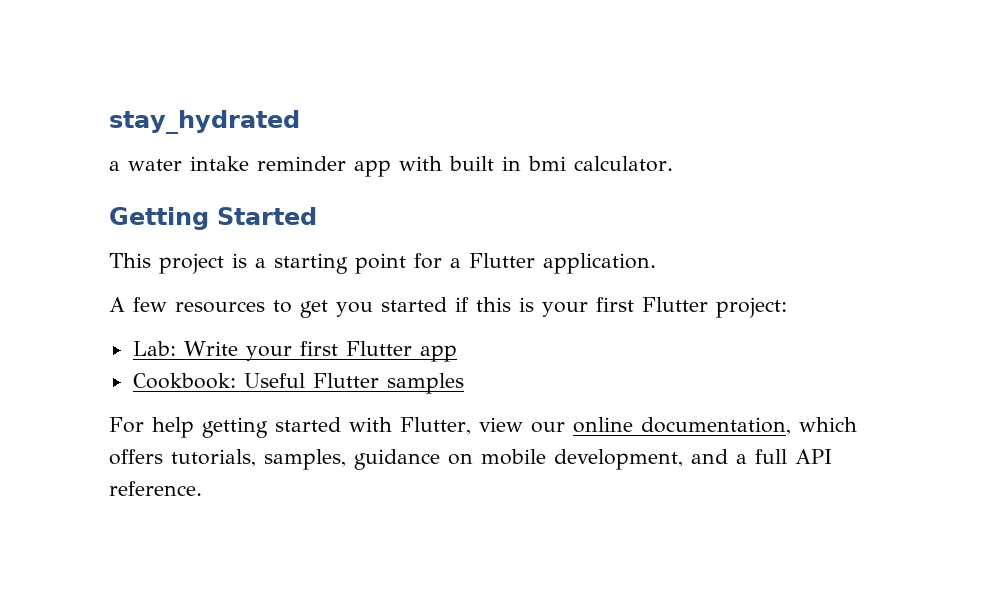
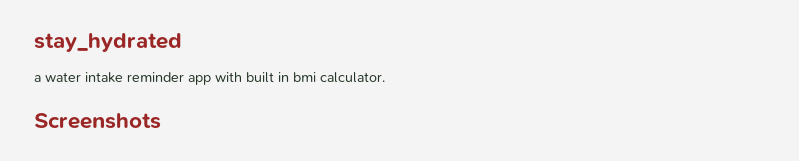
- Getting Started
- This project is a starting point for a Flutter application.
- A few resources to get you started if this is your first Flutter project:
- Lab: Write your first Flutter app
- Cookbook: Useful Flutter samples
- For help getting started with Flutter, view our online documentation, which offers tutorials, samples, guidance on mobile development, and a full API reference.
+ Screenshots

